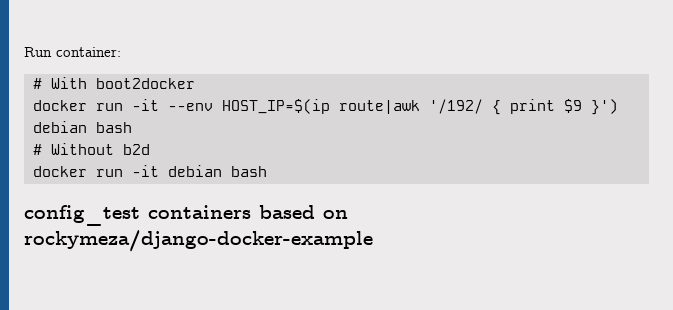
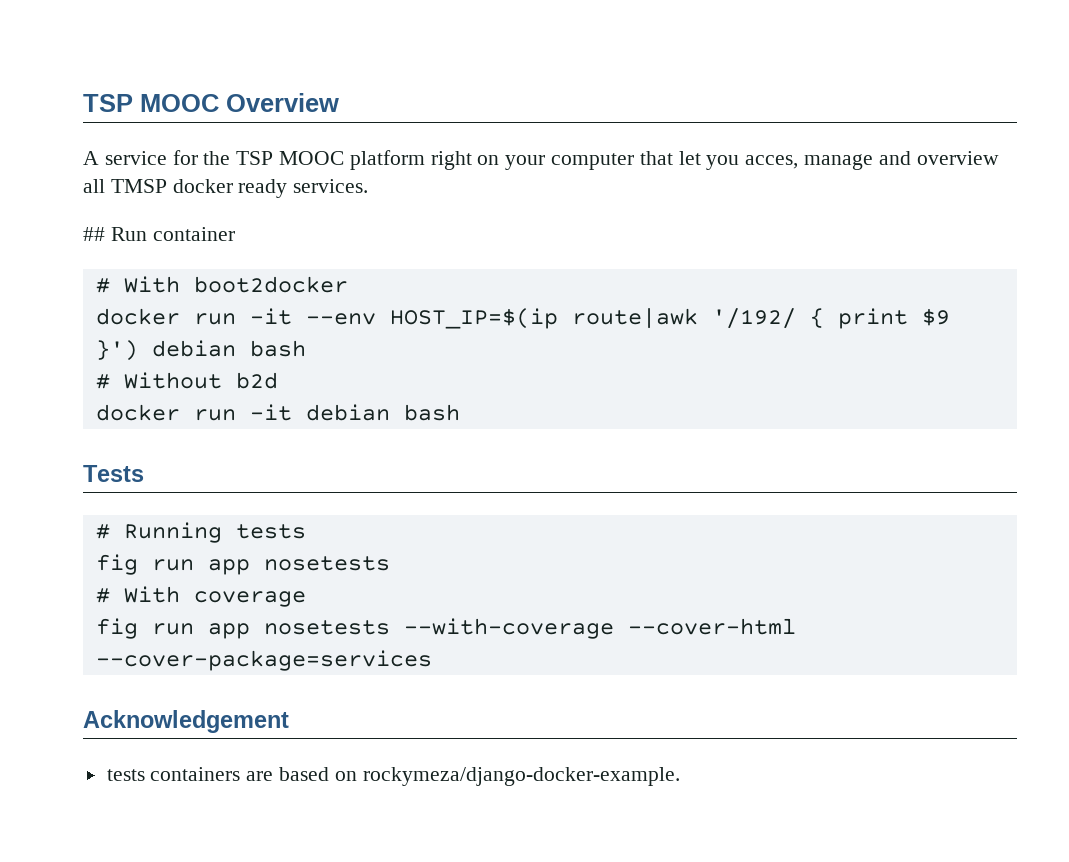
- Run container:
+ TSP MOOC Overview
+ A service for the TSP MOOC platform right on your computer that let you acces, manage and overview all TMSP docker ready services.
+ ## Run container
- config_test containers based on rockymeza/django-docker-example
+ Tests
+ # Running tests
+ fig run app nosetests
+ # With coverage
+ fig run app nosetests --with-coverage --cover-html --cover-package=services
+ Acknowledgement
+ tests containers are based on rockymeza/django-docker-example.

